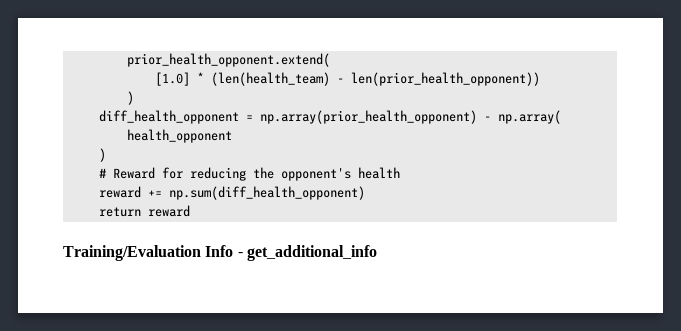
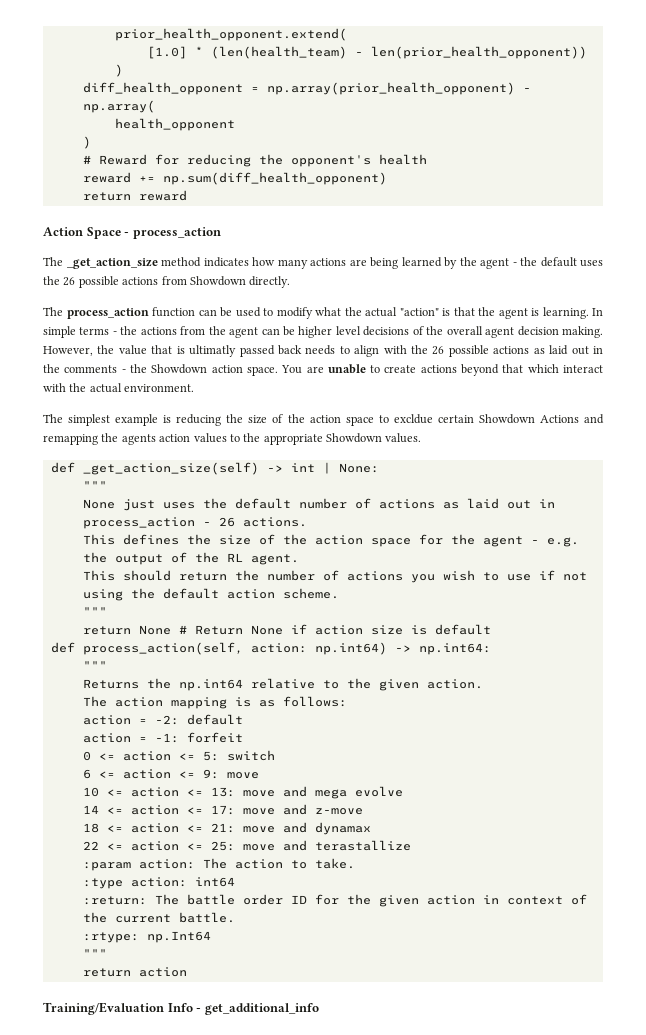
+ Action Space - process_action
+ The _get_action_size method indicates how many actions are being learned by the agent - the default uses the 26 possible actions from Showdown directly.
+ The process_action function can be used to modify what the actual "action" is that the agent is learning. In simple terms - the actions from the agent can be higher level decisions of the overall agent decision making. However, the value that is ultimatly passed back needs to align with the 26 possible actions as laid out in the comments - the Showdown action space. You are unable to create actions beyond that which interact with the actual environment.
+ The simplest example is reducing the size of the action space to excldue certain Showdown Actions and remapping the agents action values to the appropriate Showdown values.
+ def _get_action_size(self) -> int | None:
+ """
+ None just uses the default number of actions as laid out in process_action - 26 actions.
+ This defines the size of the action space for the agent - e.g. the output of the RL agent.
+ This should return the number of actions you wish to use if not using the default action scheme.
+ """
+ return None # Return None if action size is default
+ def process_action(self, action: np.int64) -> np.int64:
+ """
+ Returns the np.int64 relative to the given action.
+ The action mapping is as follows:
+ action = -2: default
+ action = -1: forfeit
+ 0 <= action <= 5: switch
+ 6 <= action <= 9: move
+ 10 <= action <= 13: move and mega evolve
+ 14 <= action <= 17: move and z-move
+ 18 <= action <= 21: move and dynamax
+ 22 <= action <= 25: move and terastallize
+ :param action: The action to take.
+ :type action: int64
+ :return: The battle order ID for the given action in context of the current battle.
+ :rtype: np.Int64
+ """
+ return action

